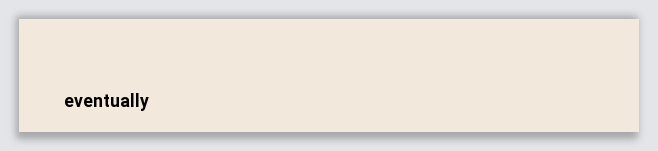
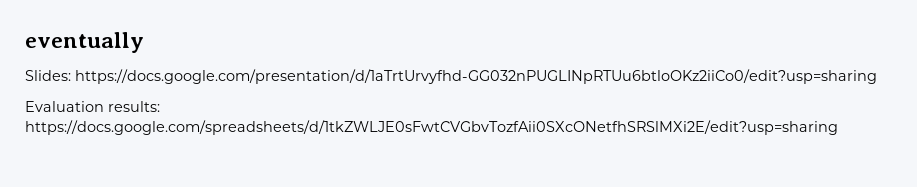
+ Slides: https://docs.google.com/presentation/d/1aTrtUrvyfhd-GG032nPUGLINpRTUu6btloOKz2iiCo0/edit?usp=sharing
+ Evaluation results: https://docs.google.com/spreadsheets/d/1tkZWLJE0sFwtCVGbvTozfAii0SXcONetfhSRSlMXi2E/edit?usp=sharing

